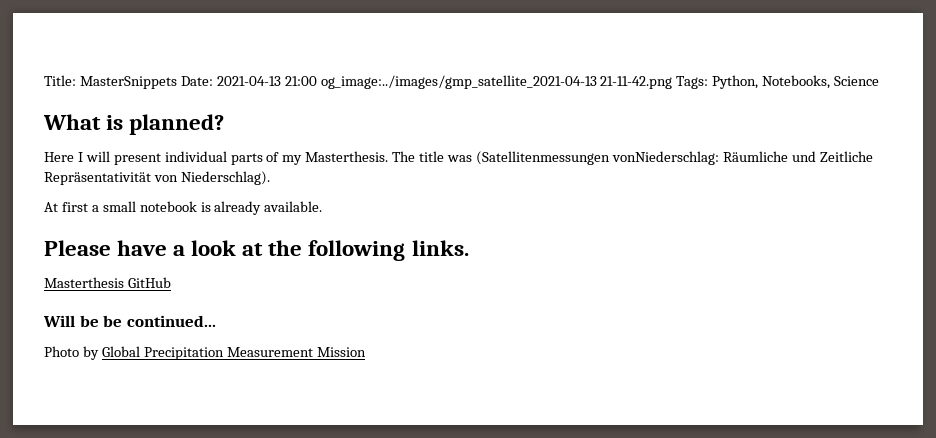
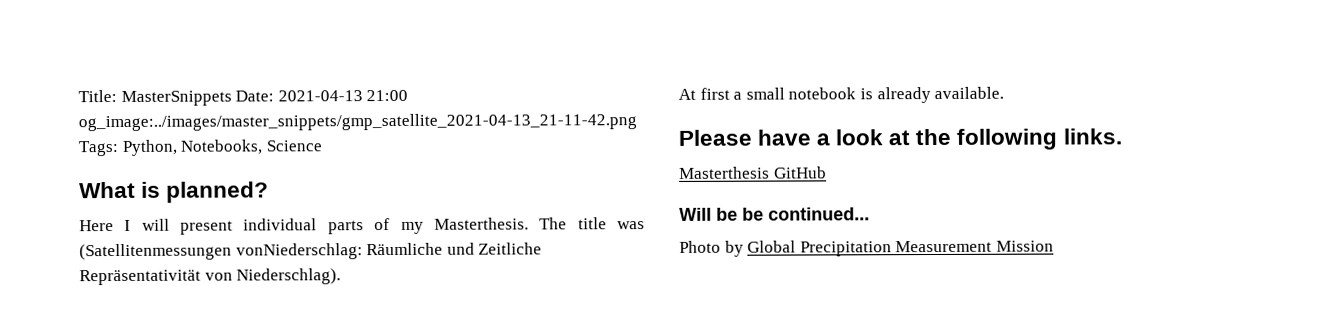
- Title: MasterSnippets Date: 2021-04-13 21:00 og_image:../images/gmp_satellite_2021-04-13 21-11-42.png Tags: Python, Notebooks, Science
+ Title: MasterSnippets Date: 2021-04-13 21:00 og_image:../images/master_snippets/gmp_satellite_2021-04-13_21-11-42.png Tags: Python, Notebooks, Science

